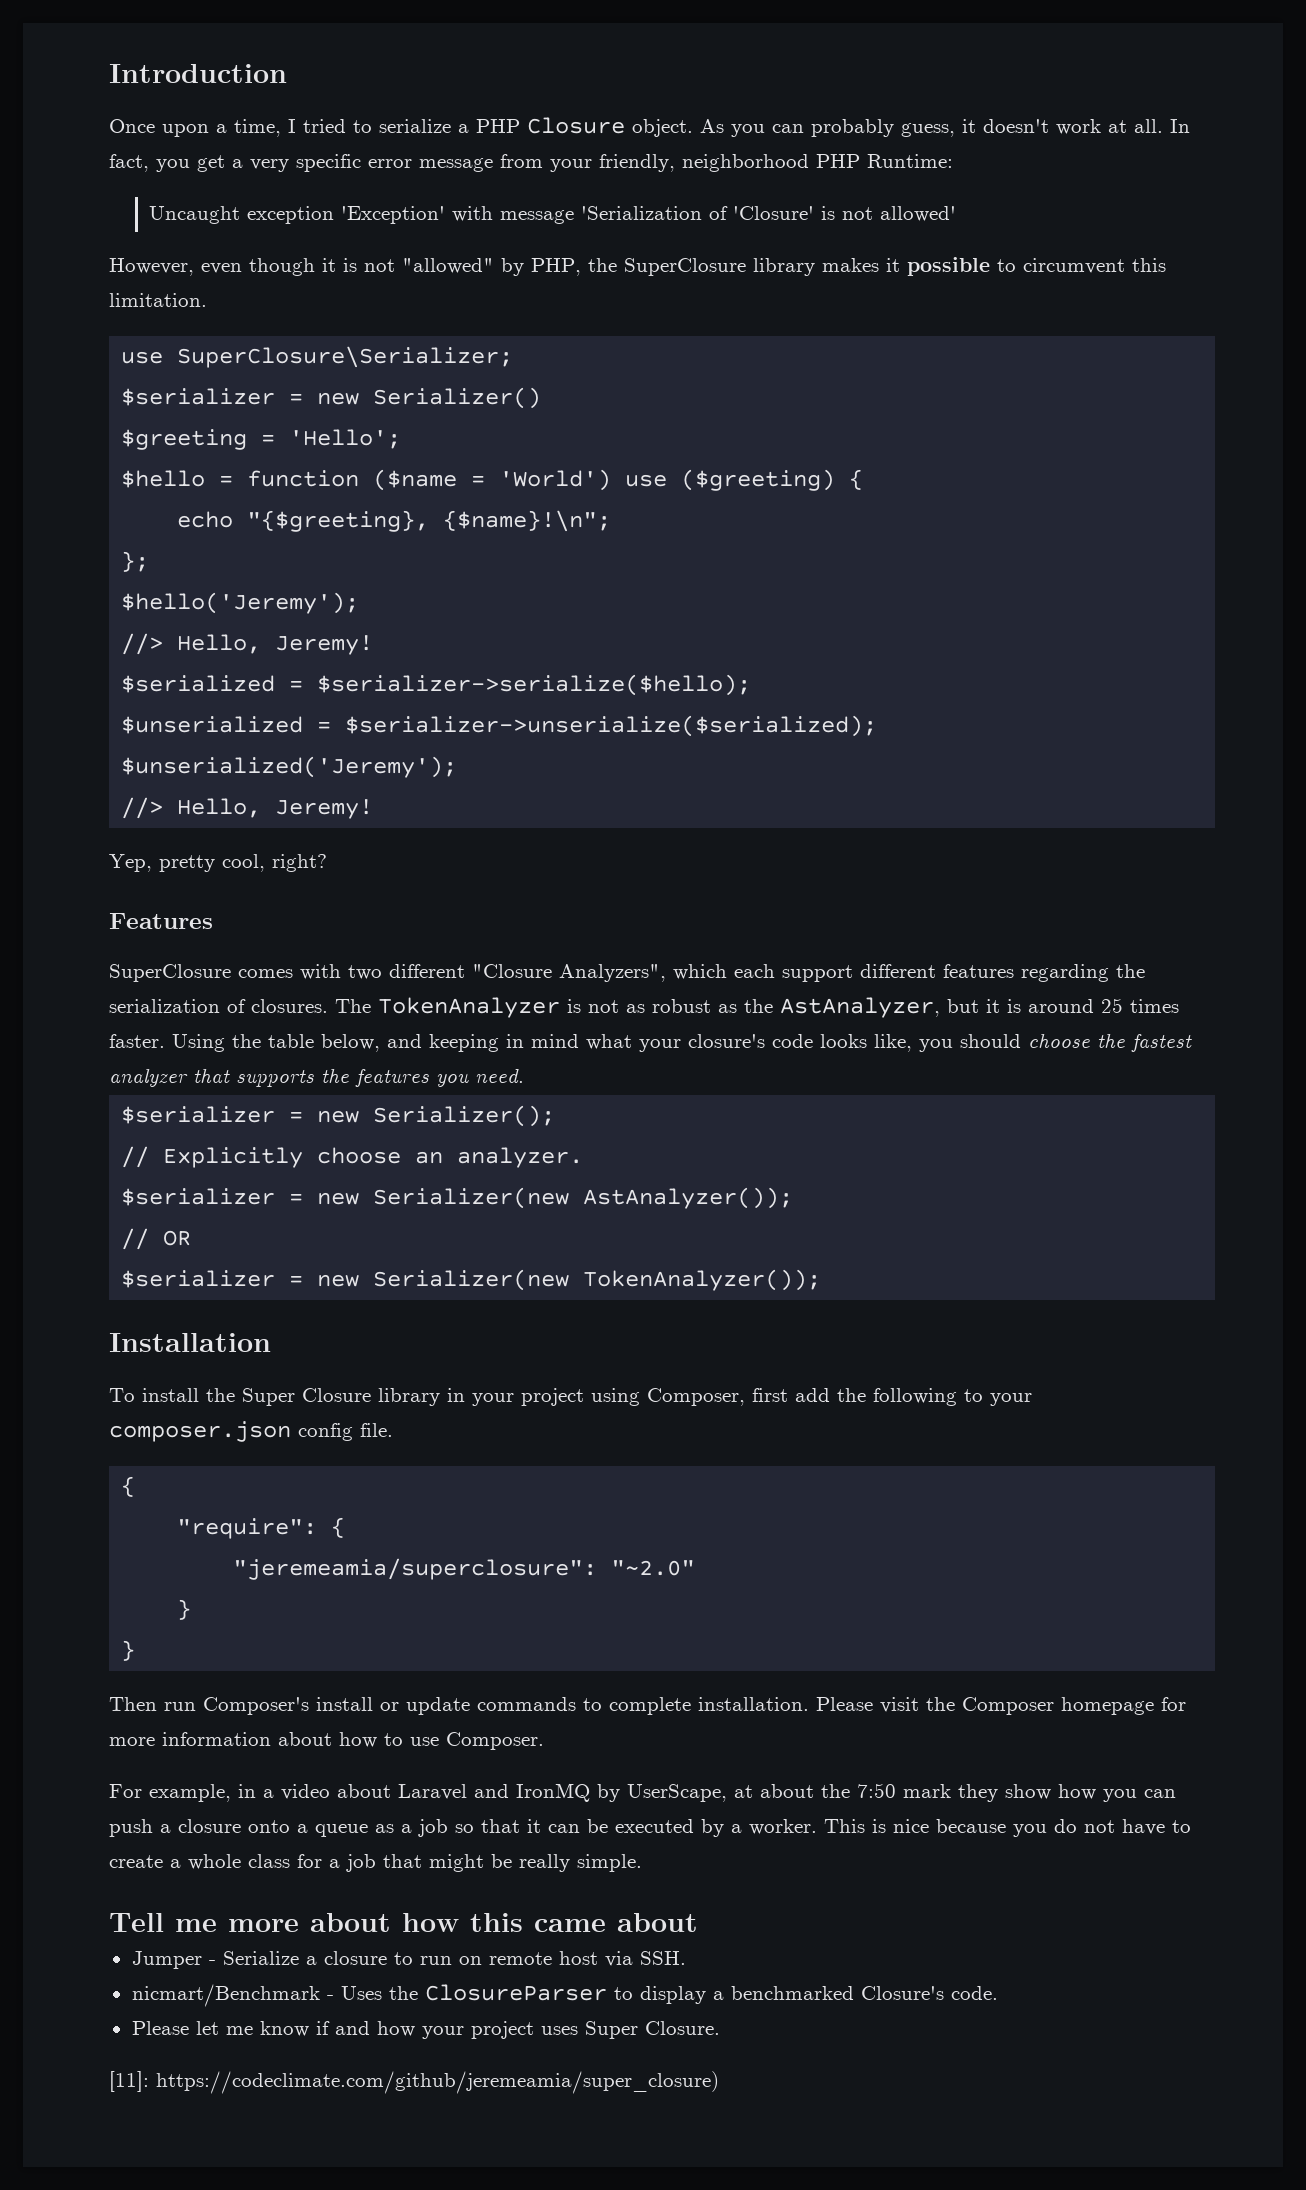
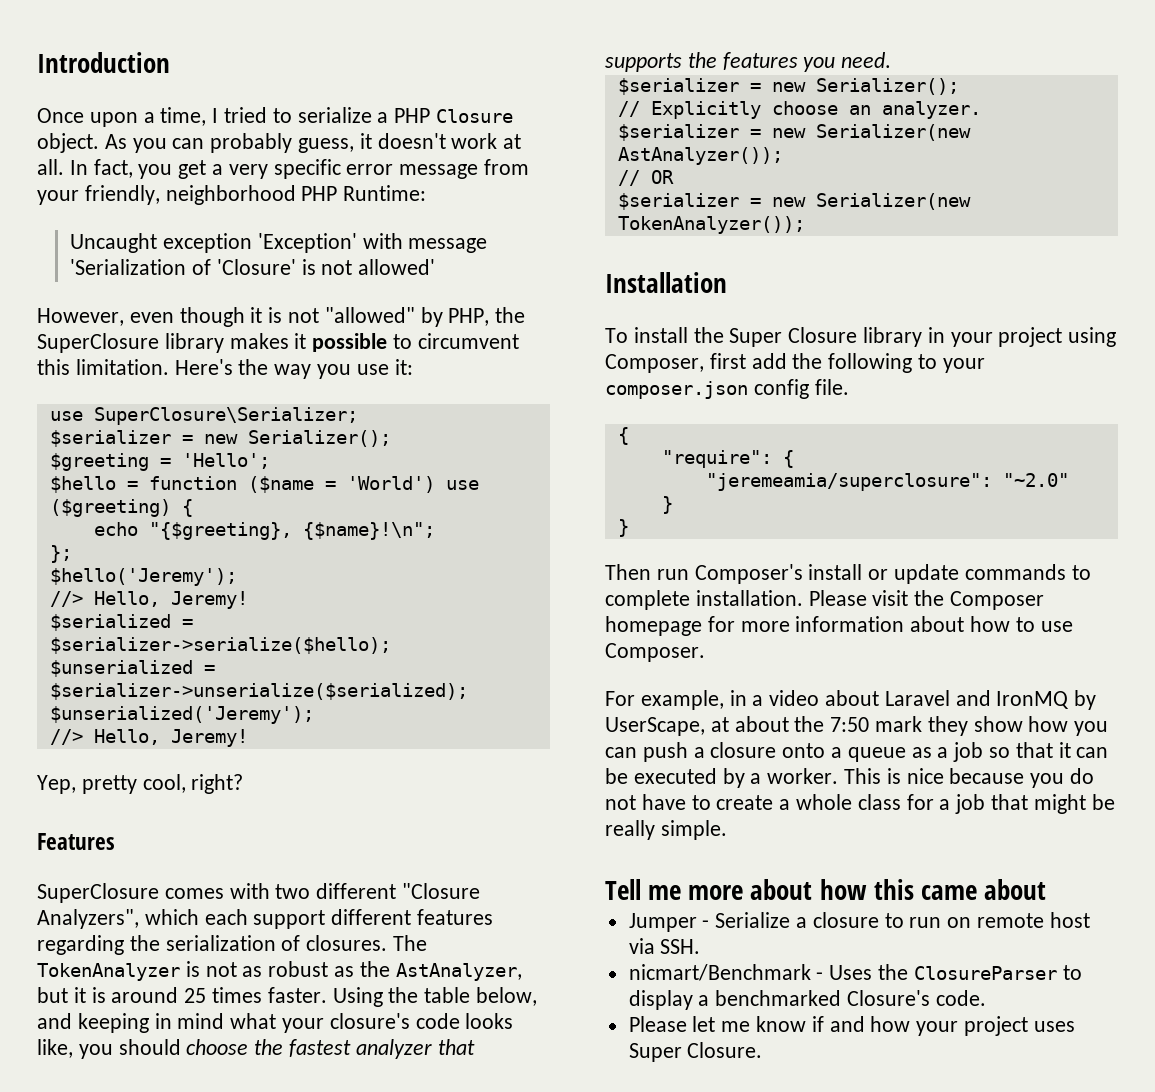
+ Here's the way you use it:
  use SuperClosure\Serializer;
- $serializer = new Serializer()
+ $serializer = new Serializer();
- [11]: https://codeclimate.com/github/jeremeamia/super_closure)

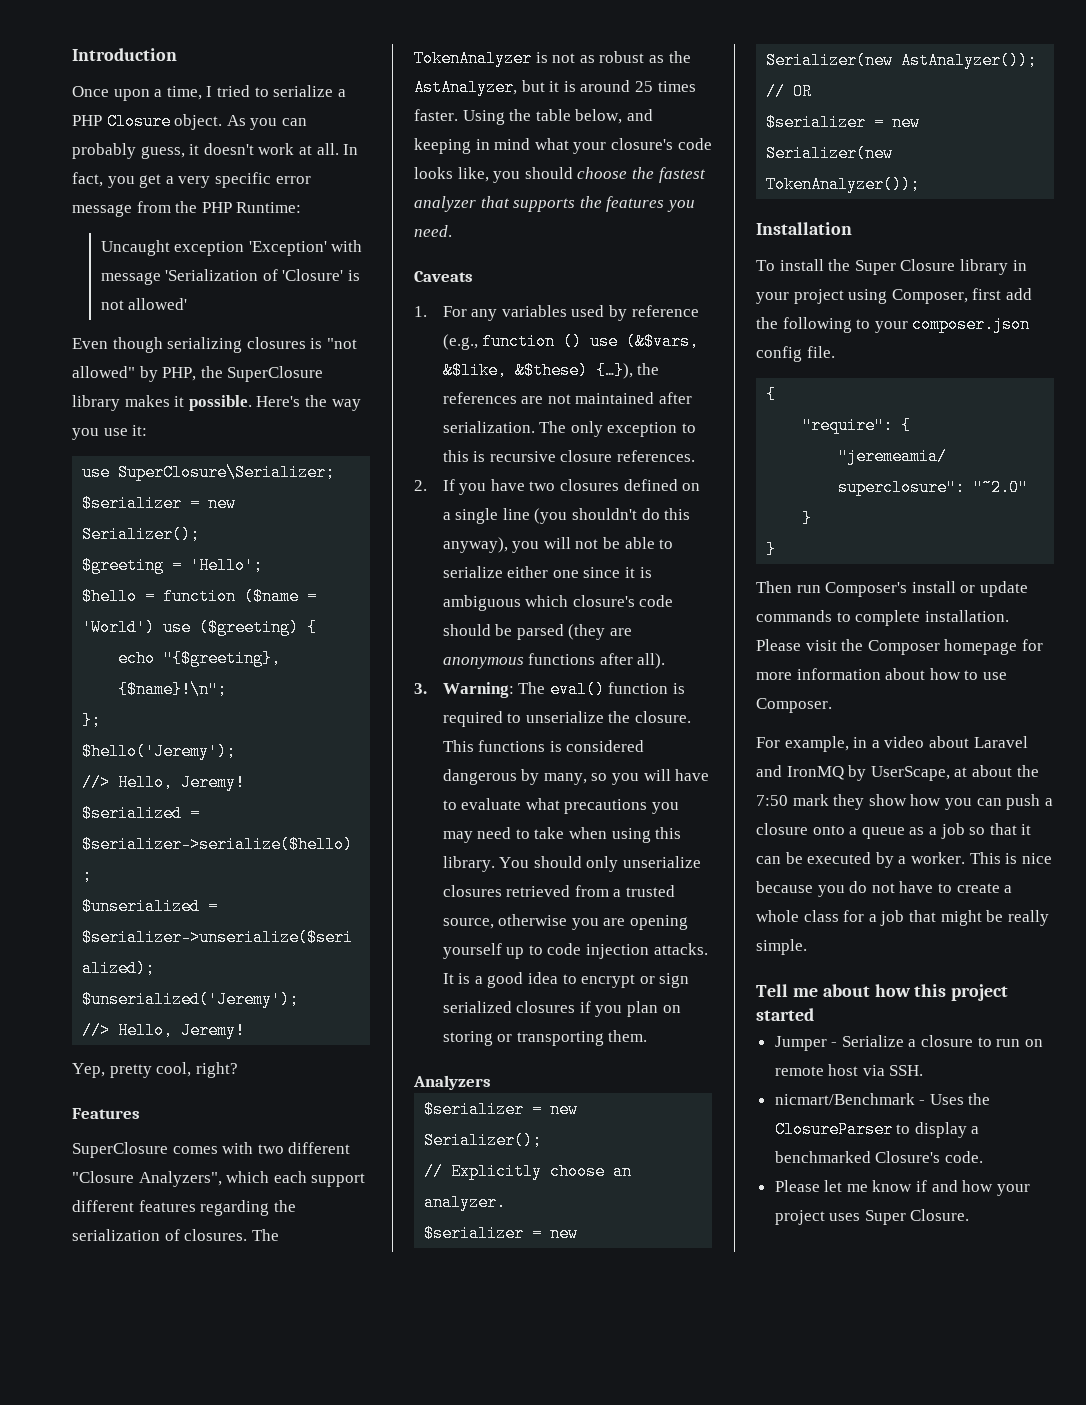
- In fact, you get a very specific error message from your friendly, neighborhood PHP Runtime:
+ In fact, you get a very specific error message from the PHP Runtime:
- However, even though it is not "allowed" by PHP, the SuperClosure library makes it possible to circumvent this limitation.
+ Even though serializing closures is "not allowed" by PHP, the SuperClosure library makes it possible.
+ Caveats
+ 1. For any variables used by reference (e.g., function () use (&$vars, &$like, &$these) {…}), the references are not maintained after serialization. The only exception to this is recursive closure references.
+ 2. If you have two closures defined on a single line (you shouldn't do this anyway), you will not be able to serialize either one since it is ambiguous which closure's code should be parsed (they are anonymous functions after all).
+ 3. Warning: The eval() function is required to unserialize the closure. This functions is considered dangerous by many, so you will have to evaluate what precautions you may need to take when using this library. You should only unserialize closures retrieved from a trusted source, otherwise you are opening yourself up to code injection attacks. It is a good idea to encrypt or sign serialized closures if you plan on storing or transporting them.
+ Analyzers
- Tell me more about how this came about
+ Tell me about how this project started

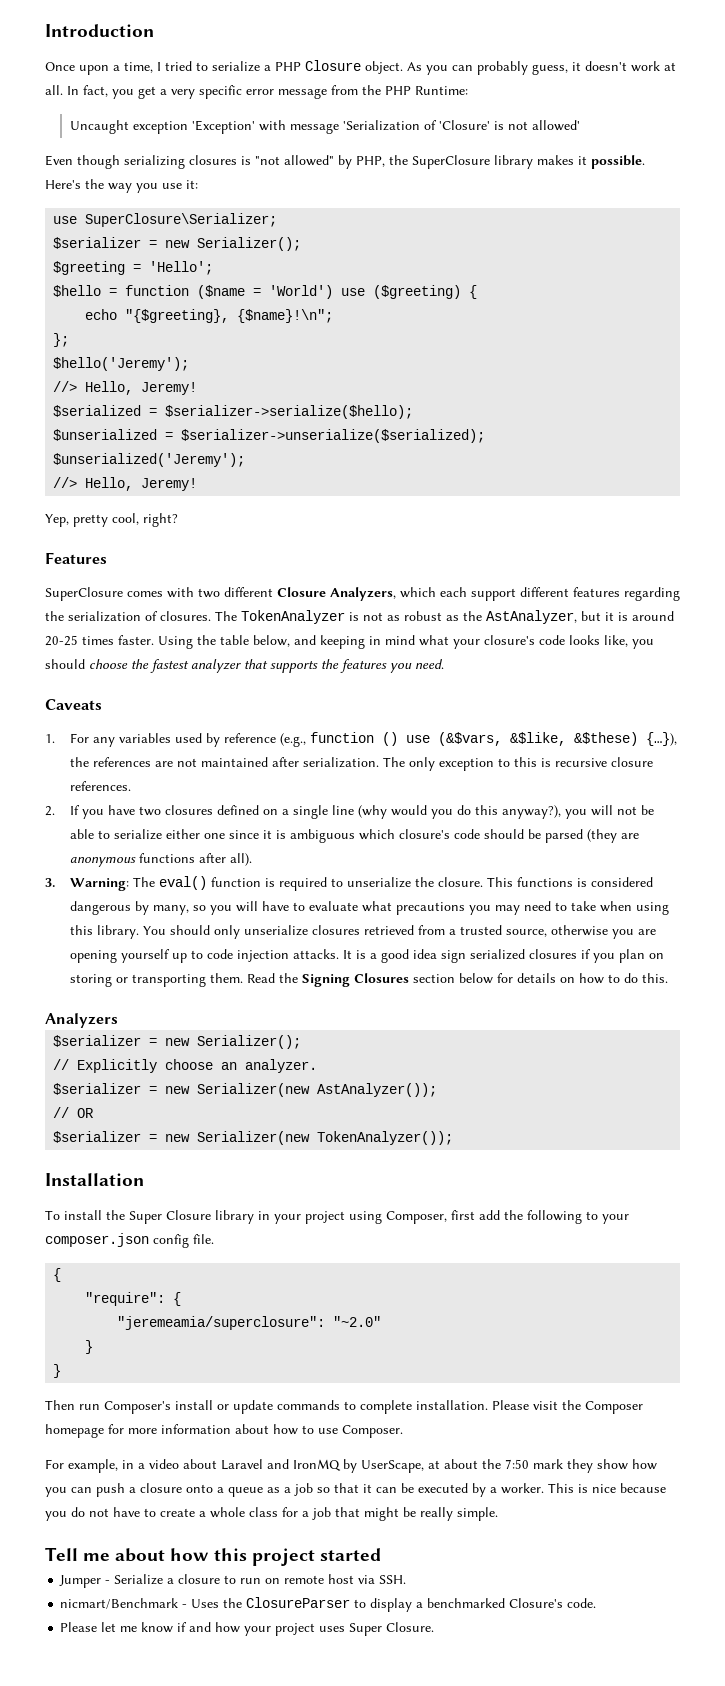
- SuperClosure comes with two different "Closure Analyzers", which each support different features regarding the serialization of closures.
+ SuperClosure comes with two different Closure Analyzers, which each support different features regarding the serialization of closures.
- The TokenAnalyzer is not as robust as the AstAnalyzer, but it is around 25 times faster.
+ The TokenAnalyzer is not as robust as the AstAnalyzer, but it is around 20-25 times faster.
- 2. If you have two closures defined on a single line (you shouldn't do this anyway), you will not be able to serialize either one since it is ambiguous which closure's code should be parsed (they are anonymous functions after all).
+ 2. If you have two closures defined on a single line (why would you do this anyway?), you will not be able to serialize either one since it is ambiguous which closure's code should be parsed (they are anonymous functions after all).
- It is a good idea to encrypt or sign serialized closures if you plan on storing or transporting them.
+ It is a good idea sign serialized closures if you plan on storing or transporting them. Read the Signing Closures section below for details on how to do this.

